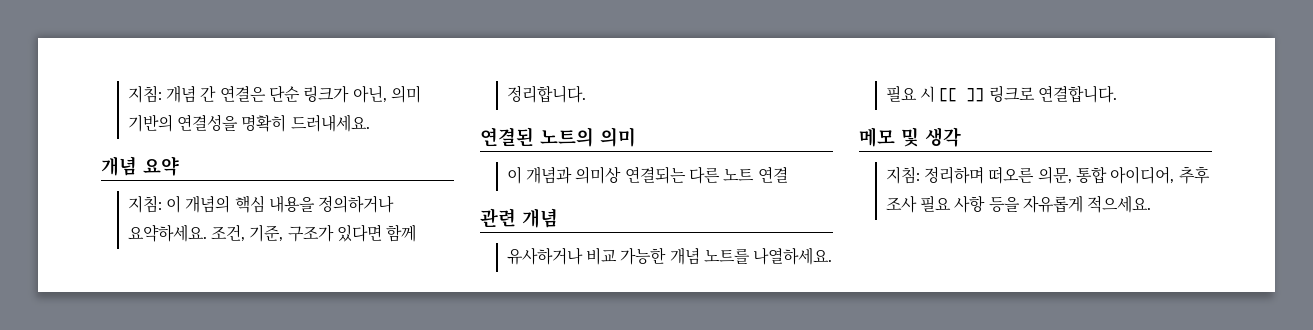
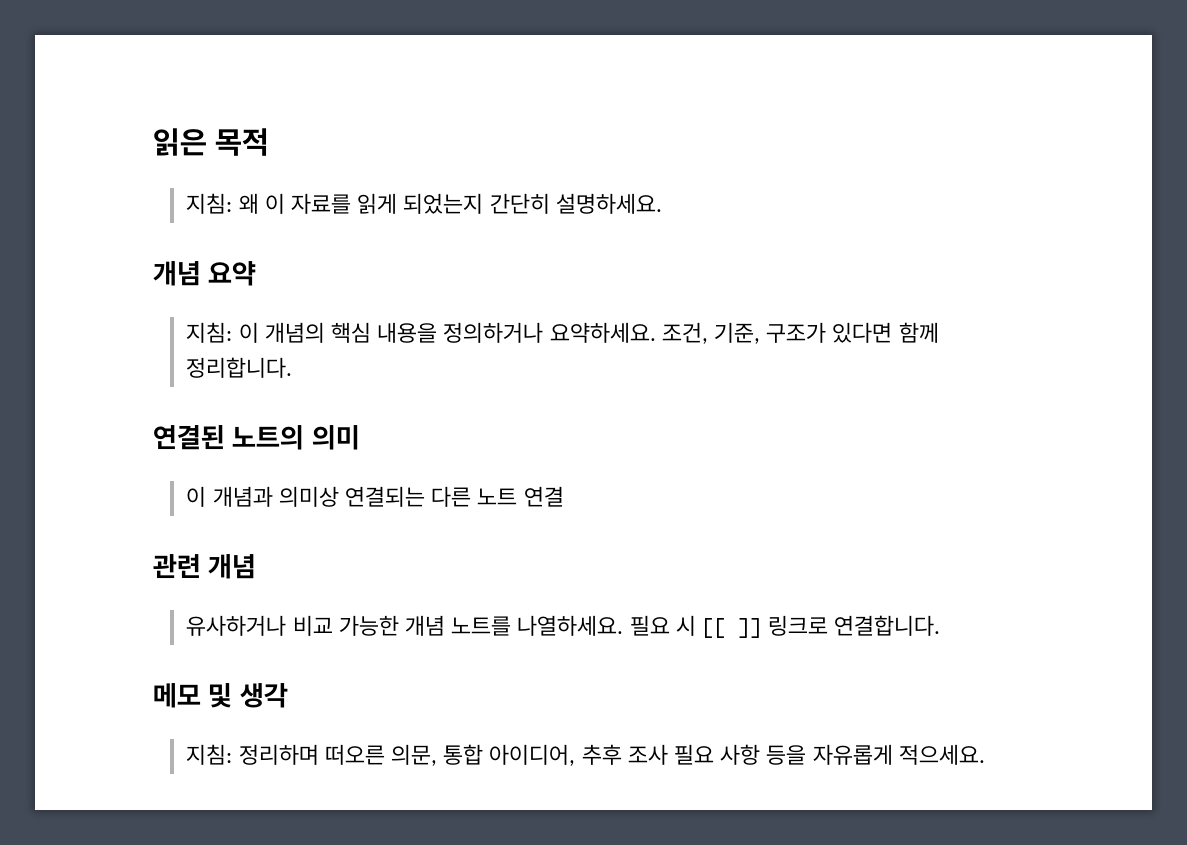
- 지침: 개념 간 연결은 단순 링크가 아닌, 의미 기반의 연결성을 명확히 드러내세요.
+ 읽은 목적
+ 지침: 왜 이 자료를 읽게 되었는지 간단히 설명하세요.

